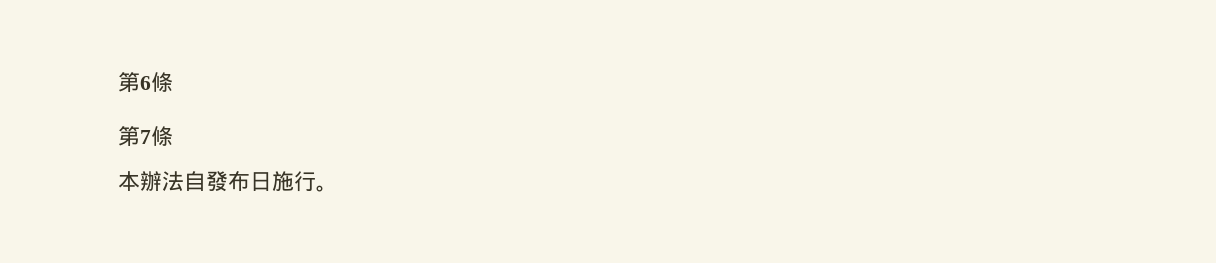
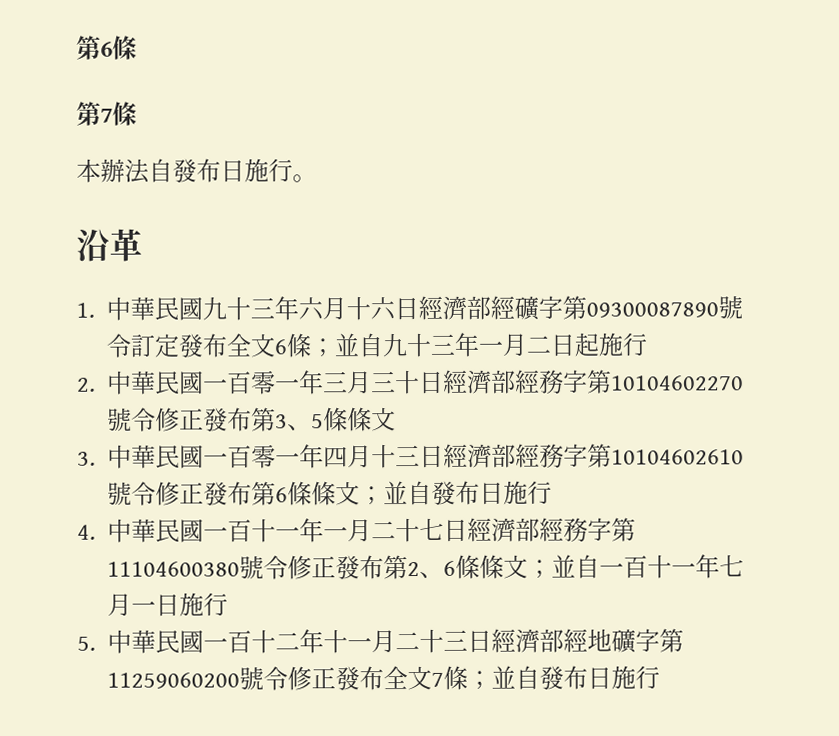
+ 沿革
+ 1.中華民國九十三年六月十六日經濟部經礦字第09300087890號令訂定發布全文6條；並自九十三年一月二日起施行
+ 2.中華民國一百零一年三月三十日經濟部經務字第10104602270號令修正發布第3、5條條文
+ 3.中華民國一百零一年四月十三日經濟部經務字第10104602610號令修正發布第6條條文；並自發布日施行
+ 4.中華民國一百十一年一月二十七日經濟部經務字第11104600380號令修正發布第2、6條條文；並自一百十一年七月一日施行
+ 5.中華民國一百十二年十一月二十三日經濟部經地礦字第11259060200號令修正發布全文7條；並自發布日施行

